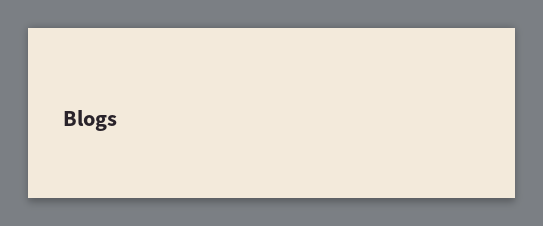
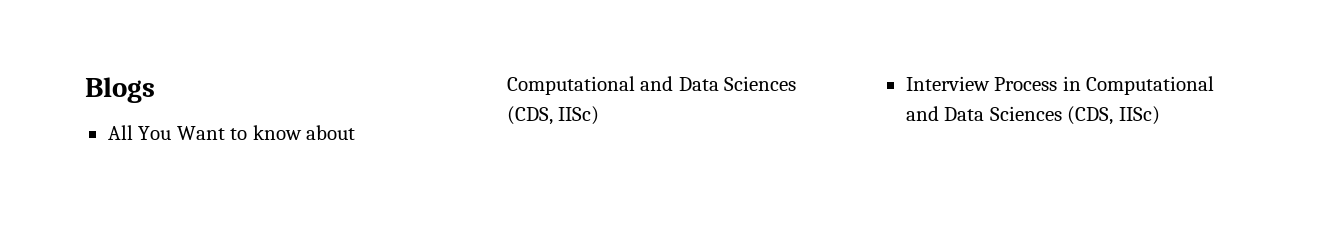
+ All You Want to know about Computational and Data Sciences (CDS, IISc)
+ Interview Process in Computational and Data Sciences (CDS, IISc)

